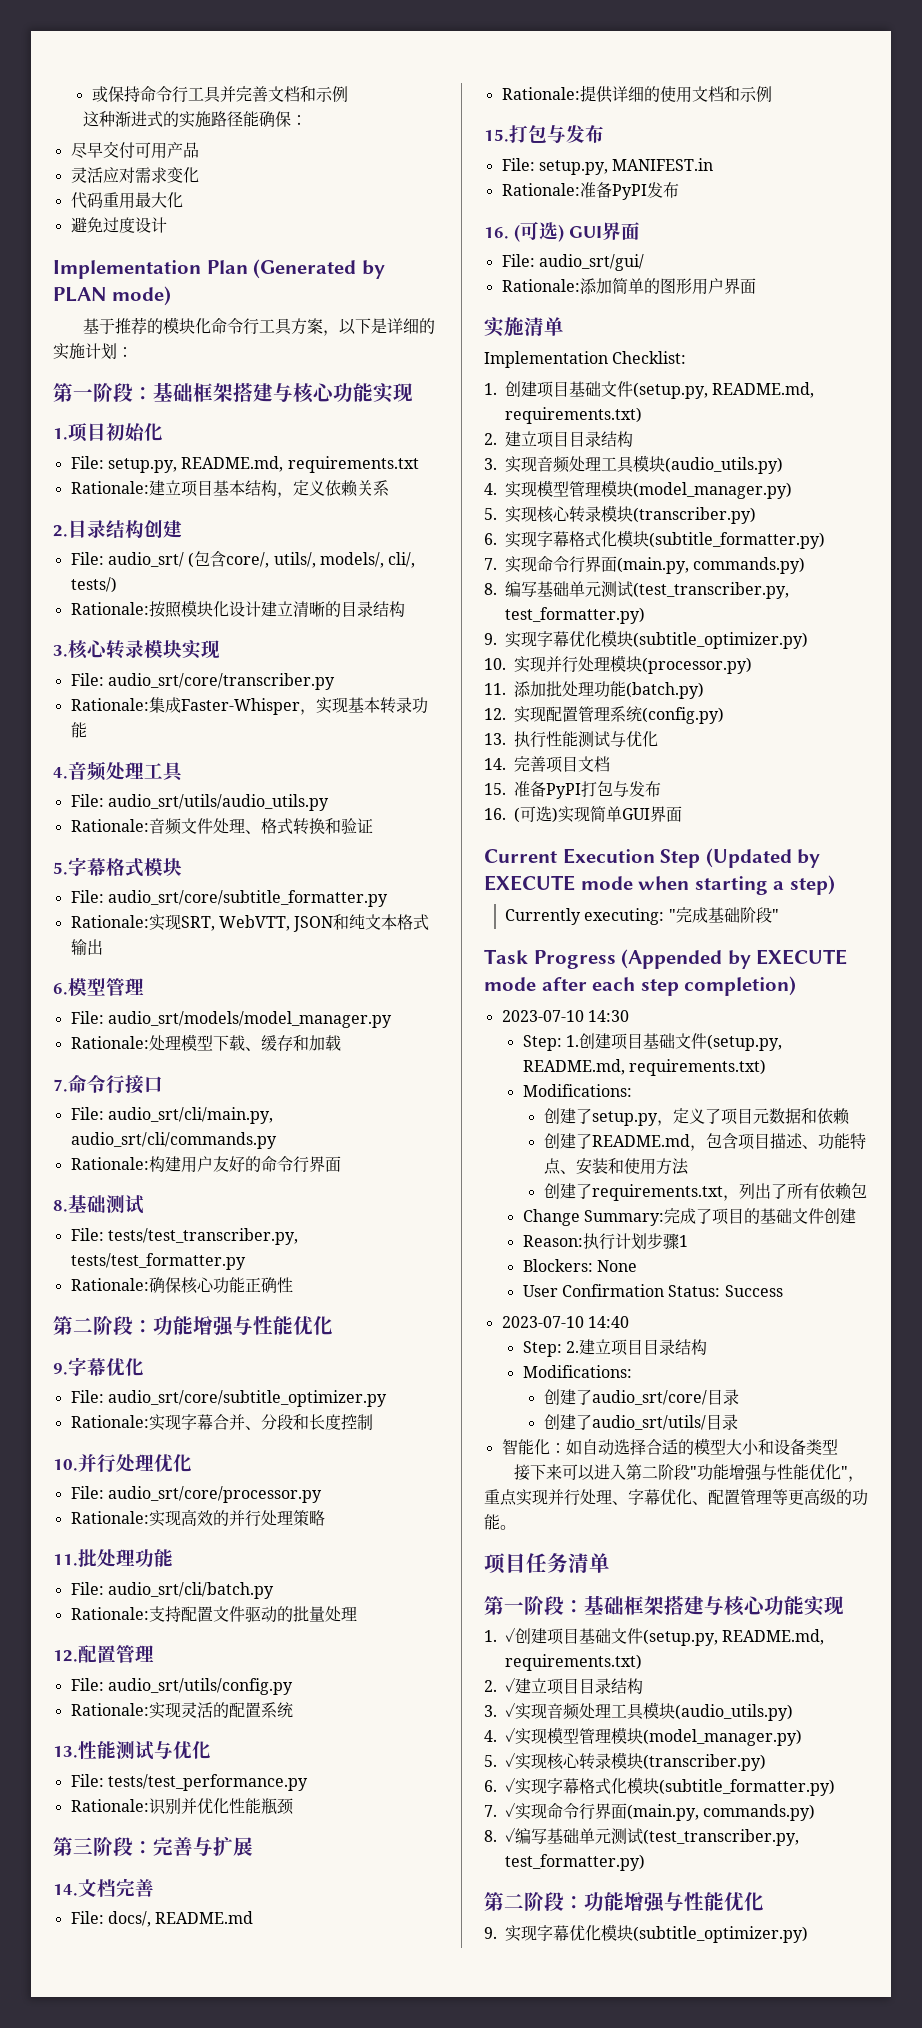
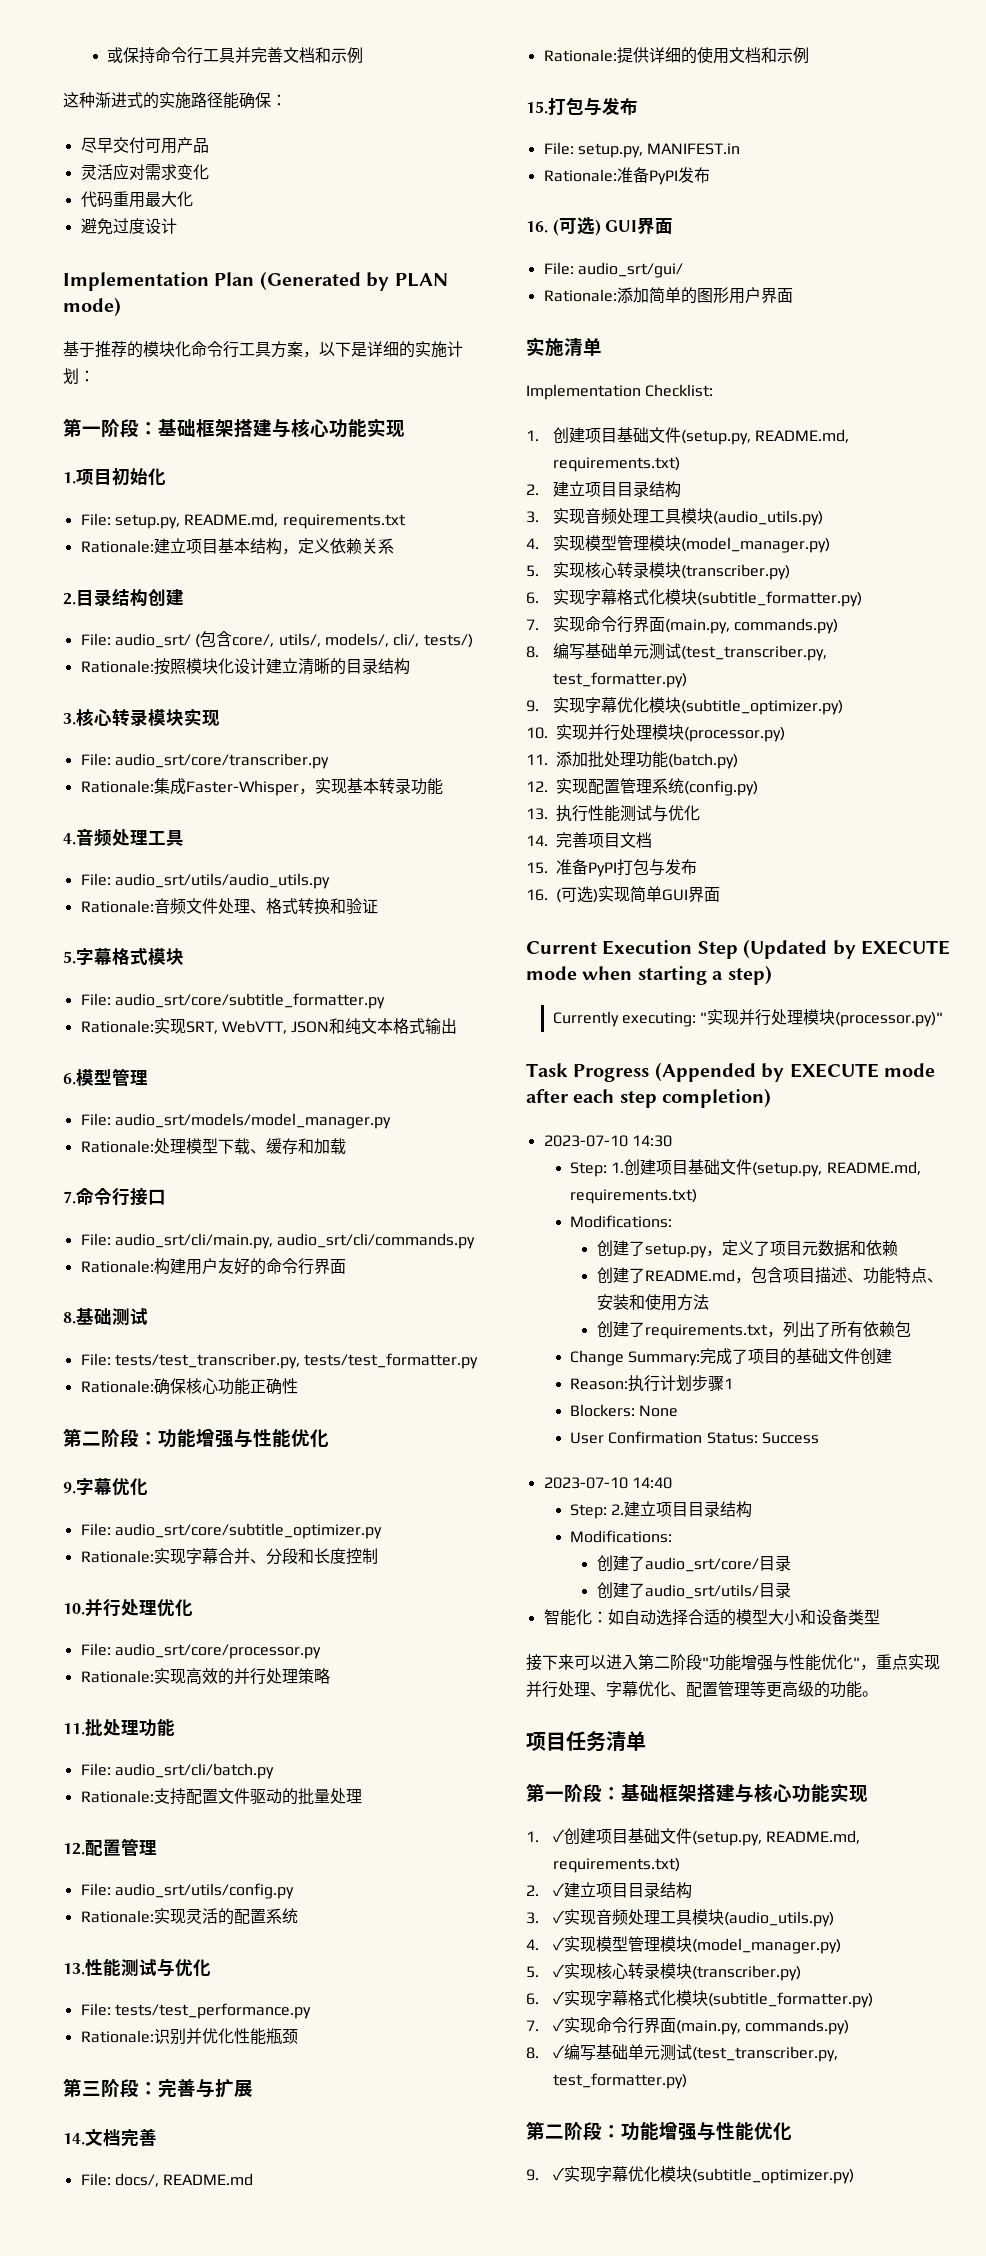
- Currently executing: "完成基础阶段"
+ Currently executing: "实现并行处理模块(processor.py)"
  8. ✓编写基础单元测试(test_transcriber.py, test_formatter.py)
  第二阶段：功能增强与性能优化
- 9.实现字幕优化模块(subtitle_optimizer.py)
+ 9. ✓实现字幕优化模块(subtitle_optimizer.py)

